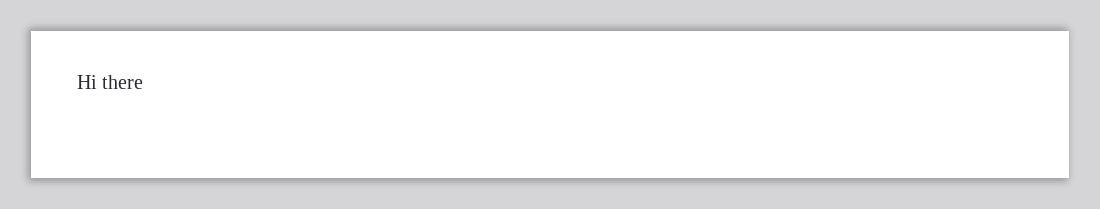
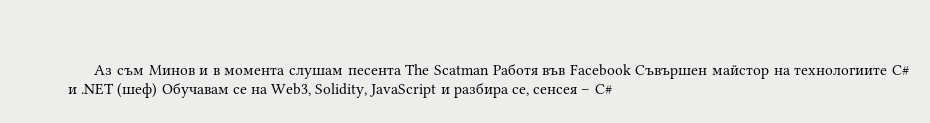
- Hi there
+ Аз съм Минов и в момента слушам песента The Scatman Работя във Facebook Съвършен майстор на технологиите C# и .NET (шеф) Обучавам се на Web3, Solidity, JavaScript и разбира се, сенсея – C#

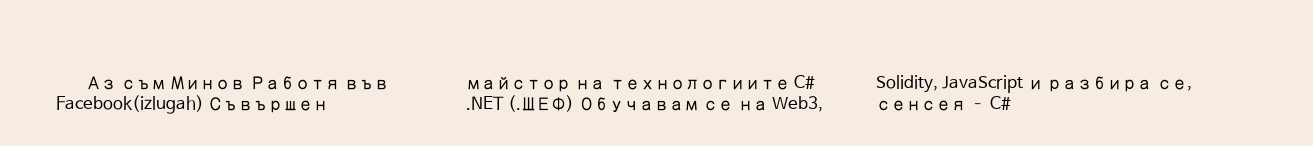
- Аз съм Минов и в момента слушам песента The Scatman Работя във Facebook Съвършен майстор на технологиите C# и .NET (шеф) Обучавам се на Web3, Solidity, JavaScript и разбира се, сенсея – C#
+ Аз съм Минов Работя във Facebook(izlugah) Съвършен майстор на технологиите C# .NET (.ШЕФ) Обучавам се на Web3, Solidity, JavaScript и разбира се, сенсея – C#

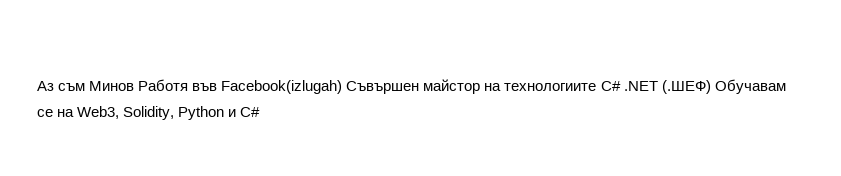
- Аз съм Минов Работя във Facebook(izlugah) Съвършен майстор на технологиите C# .NET (.ШЕФ) Обучавам се на Web3, Solidity, JavaScript и разбира се, сенсея – C#
+ Аз съм Минов Работя във Facebook(izlugah) Съвършен майстор на технологиите C# .NET (.ШЕФ) Обучавам се на Web3, Solidity, Python и C#

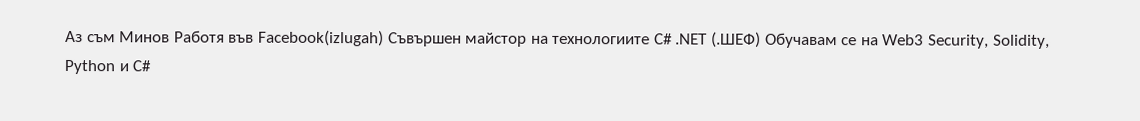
- Аз съм Минов Работя във Facebook(izlugah) Съвършен майстор на технологиите C# .NET (.ШЕФ) Обучавам се на Web3, Solidity, Python и C#
+ Аз съм Минов Работя във Facebook(izlugah) Съвършен майстор на технологиите C# .NET (.ШЕФ) Обучавам се на Web3 Security, Solidity, Python и C#

